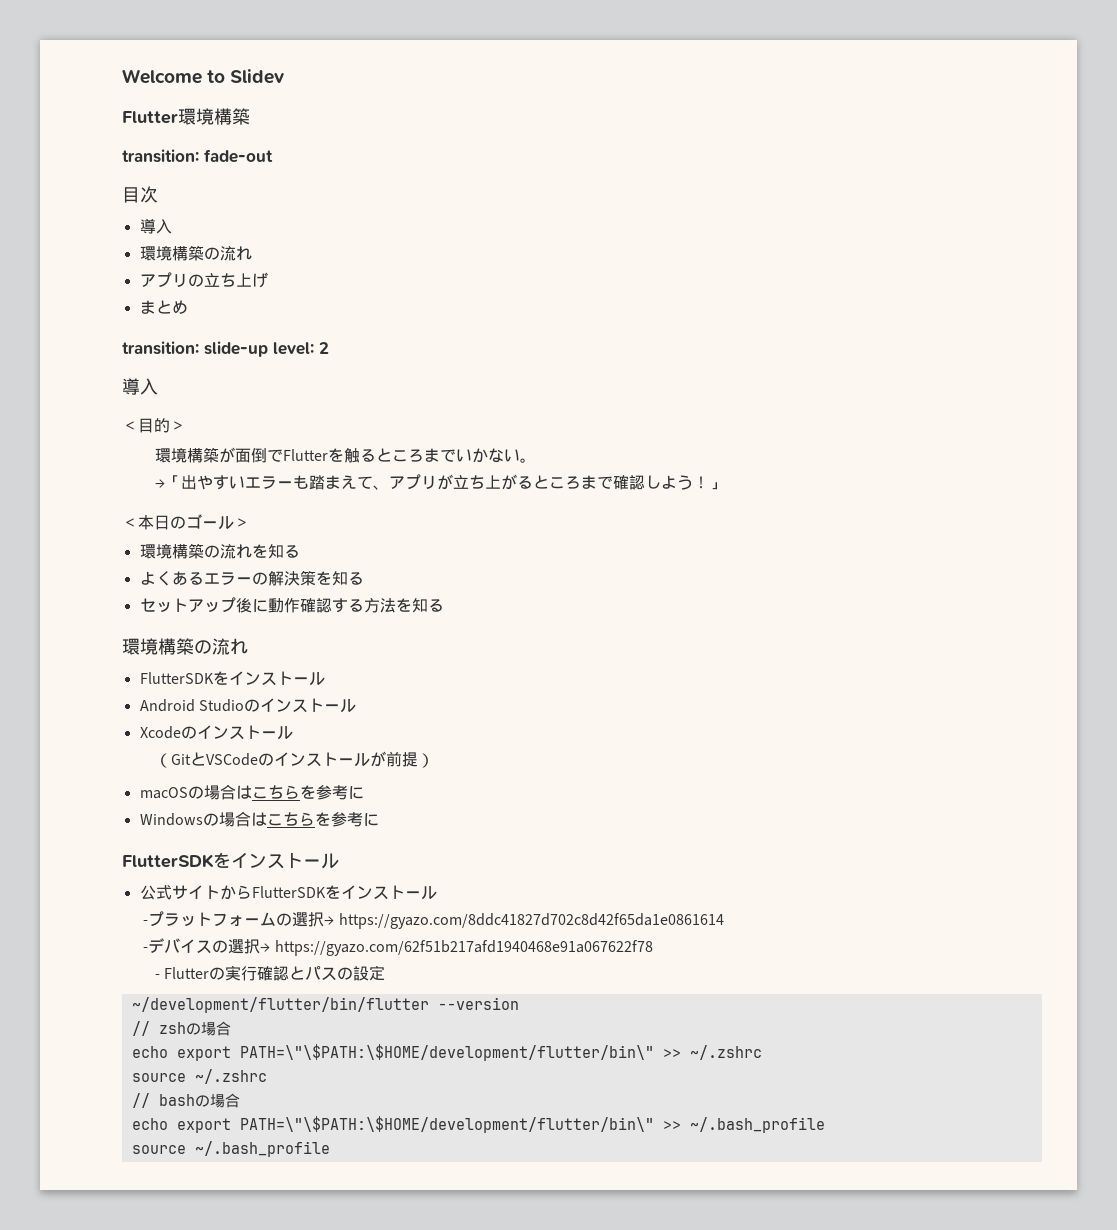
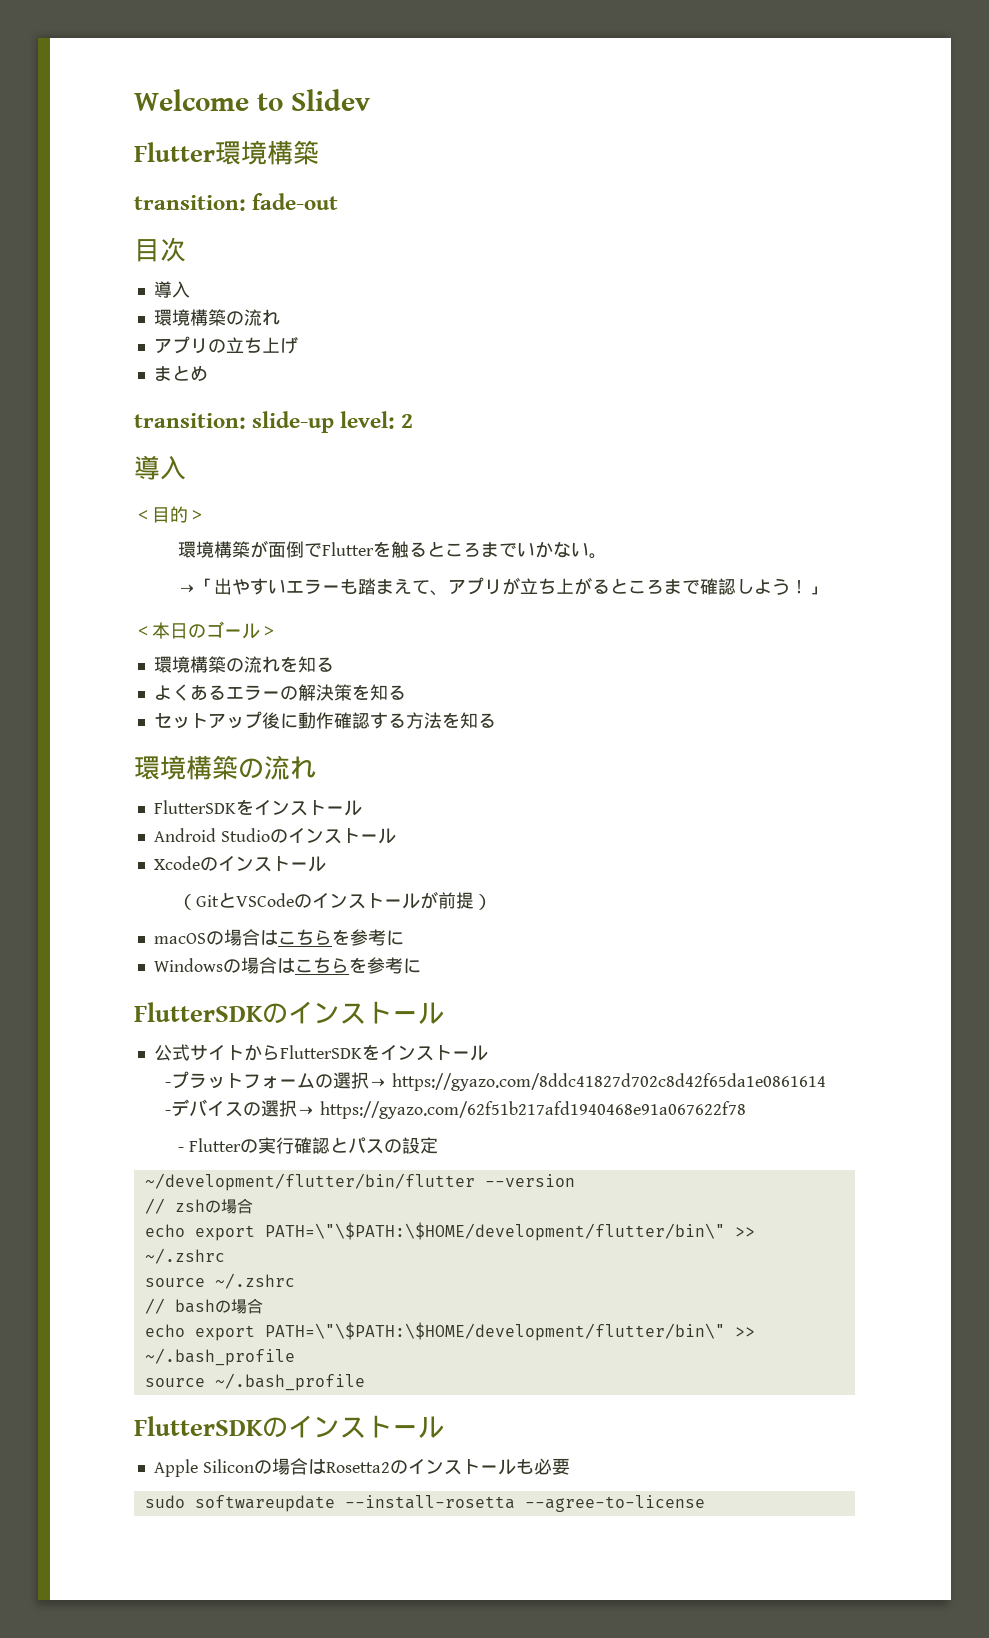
  Windowsの場合はこちらを参考に
- FlutterSDKをインストール
+ FlutterSDKのインストール
  source ~/.bash_profile
+ FlutterSDKのインストール
+ Apple Siliconの場合はRosetta2のインストールも必要
+ sudo softwareupdate --install-rosetta --agree-to-license

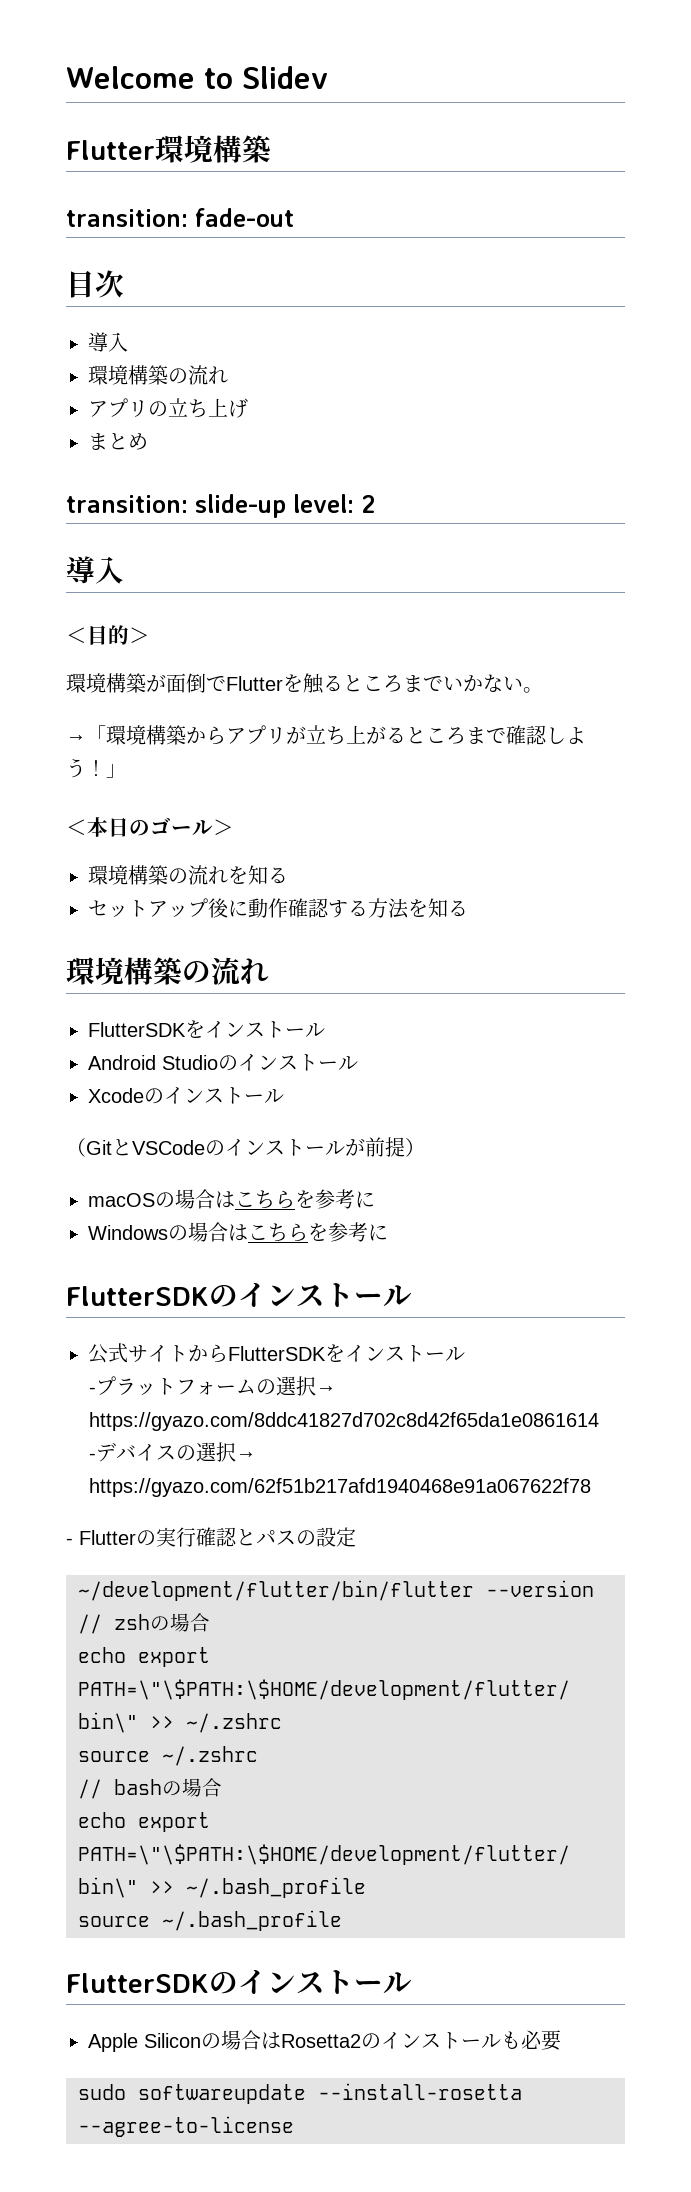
- →「出やすいエラーも踏まえて、アプリが立ち上がるところまで確認しよう！」
+ →「環境構築からアプリが立ち上がるところまで確認しよう！」
- よくあるエラーの解決策を知る

